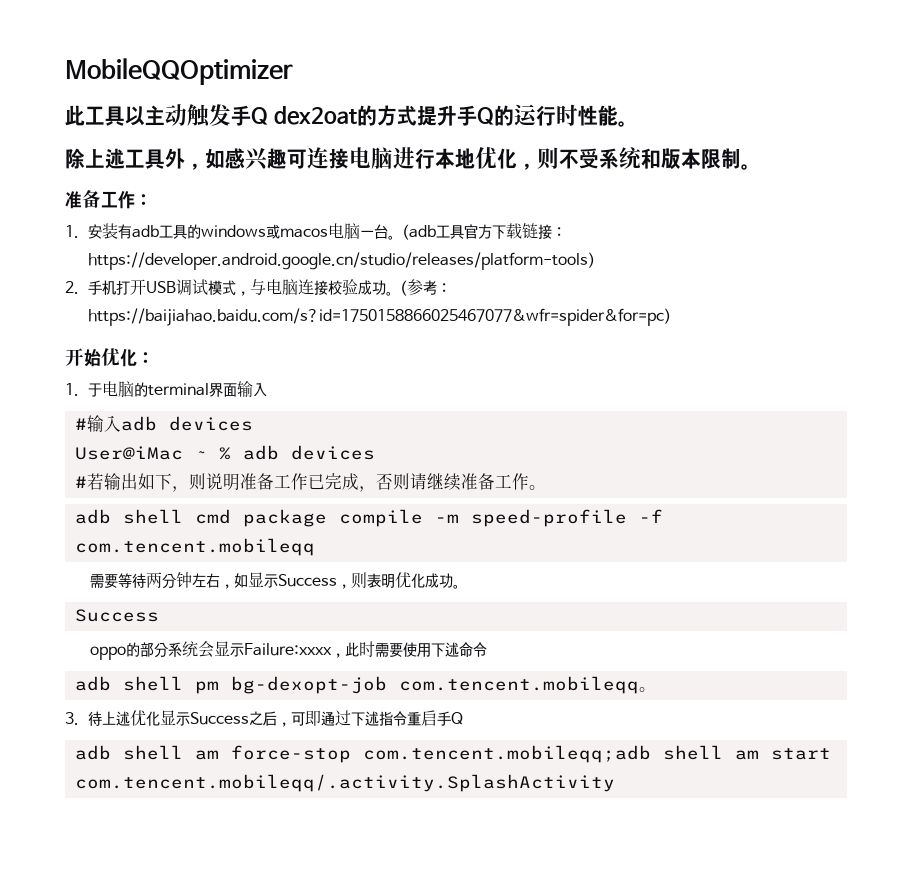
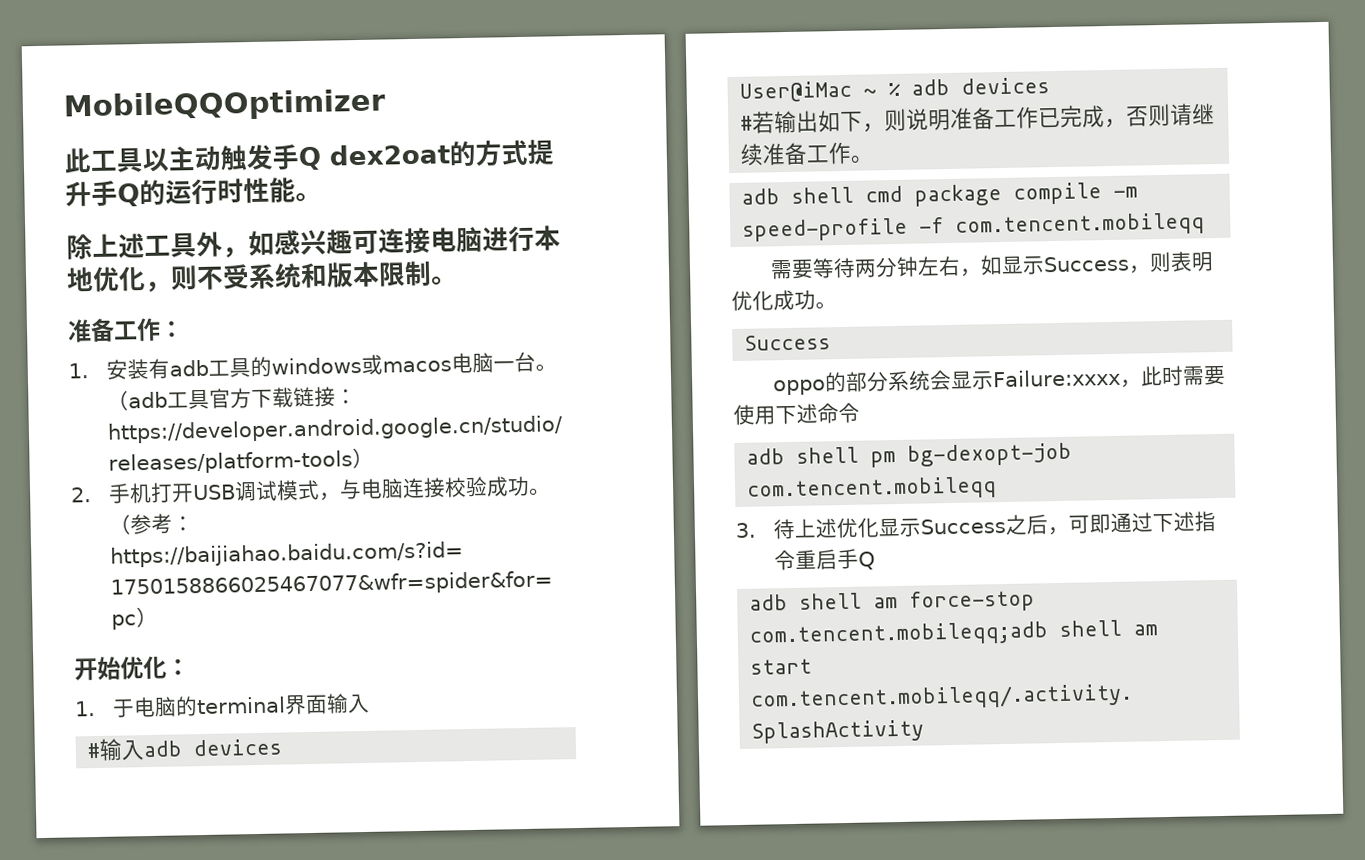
- adb shell pm bg-dexopt-job com.tencent.mobileqq。
+ adb shell pm bg-dexopt-job com.tencent.mobileqq

